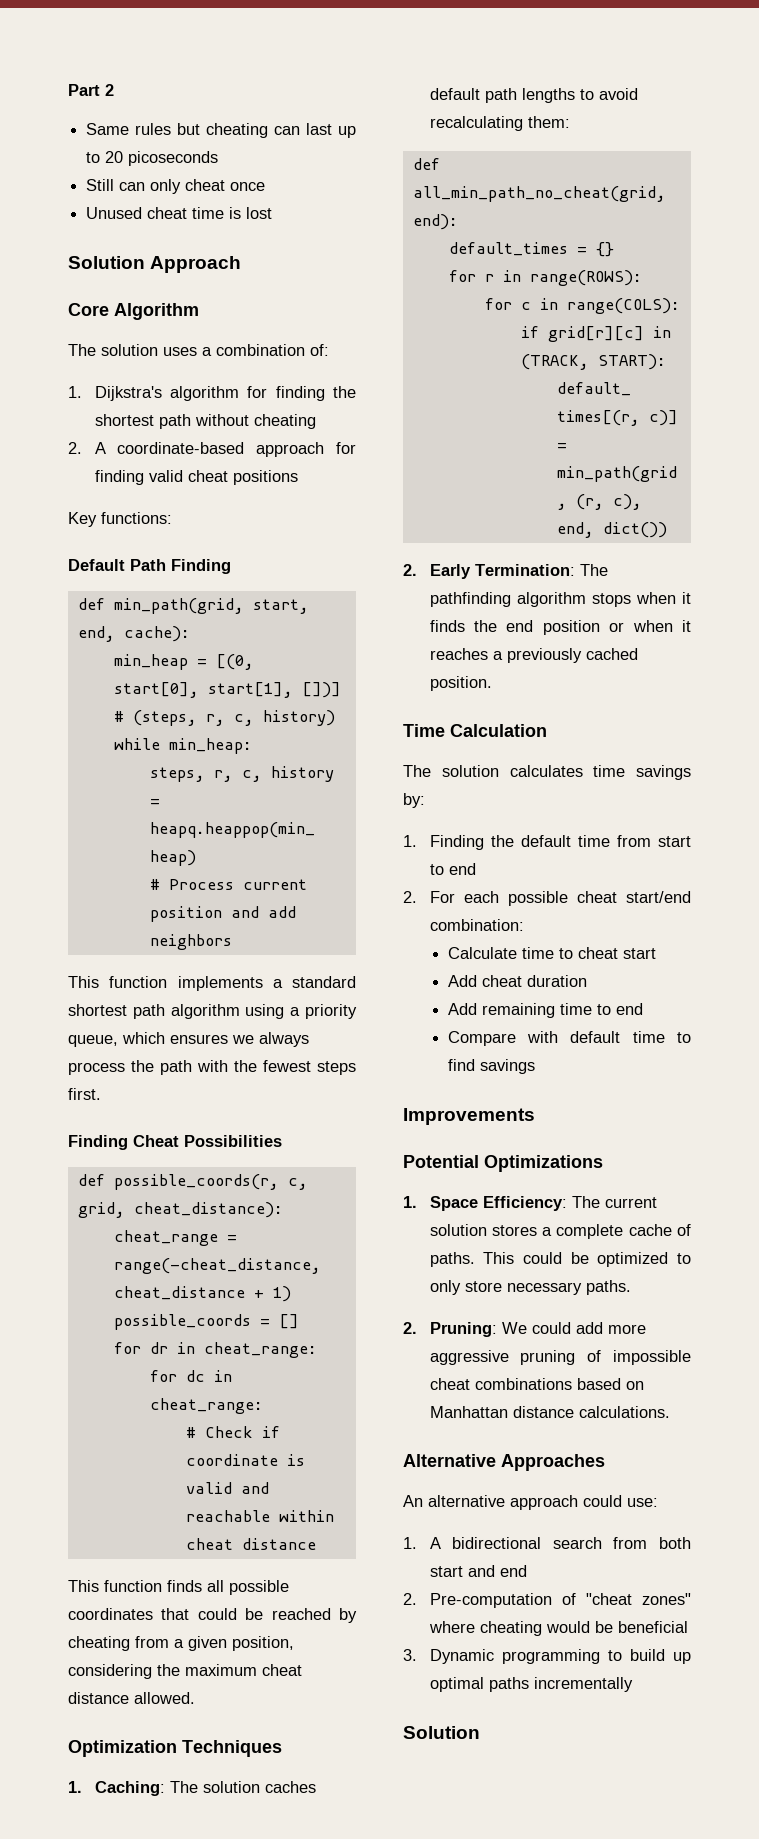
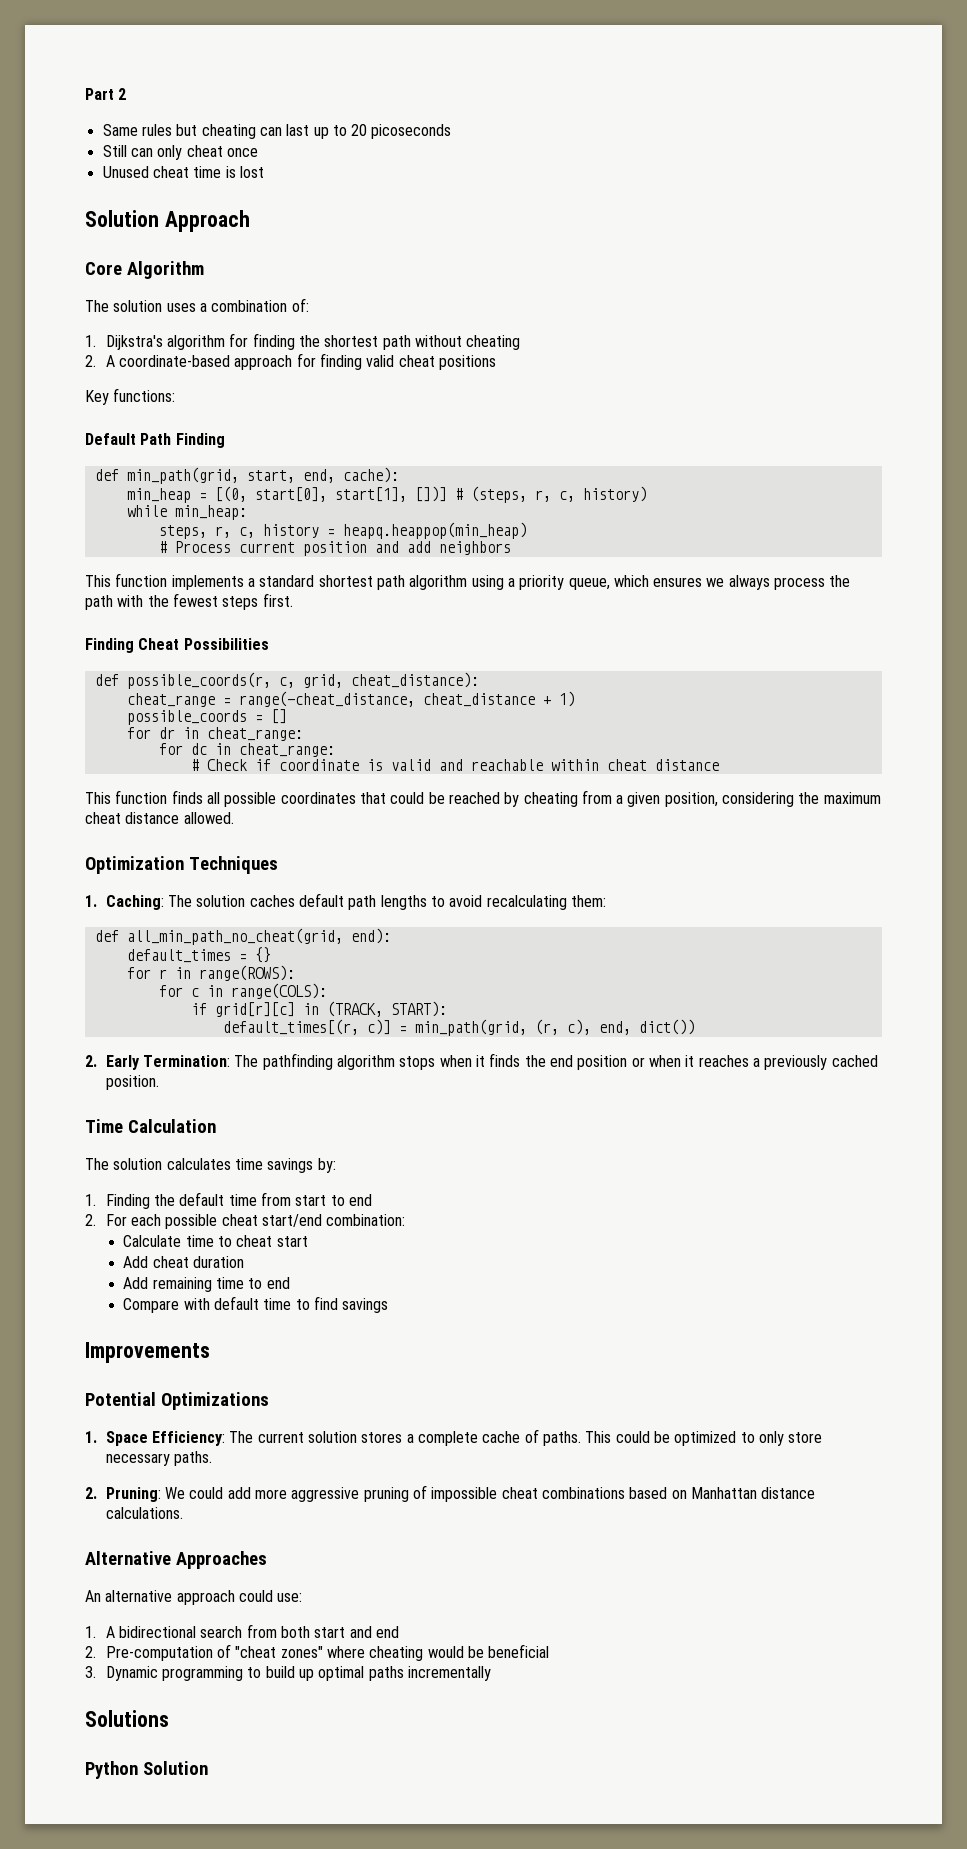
  3. Dynamic programming to build up optimal paths incrementally
- Solution
+ Solutions
+ Python Solution

